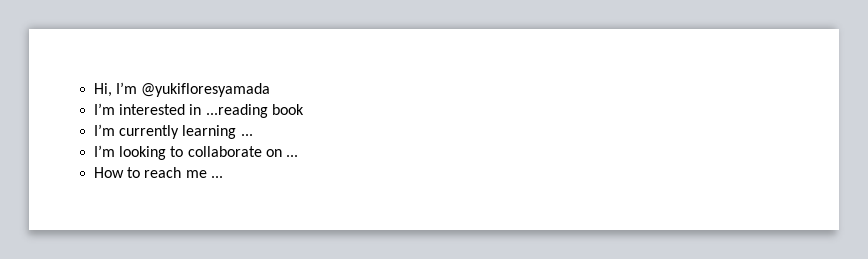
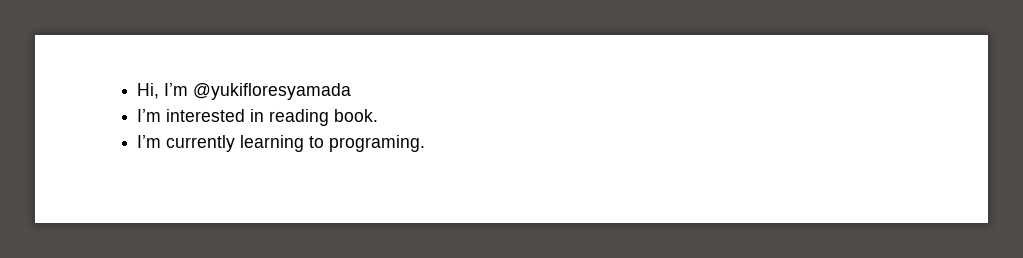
- I’m interested in ...reading book
+ I’m interested in reading book.
- I’m currently learning ...
- I’m looking to collaborate on ...
- How to reach me ...
+ I’m currently learning to programing.

